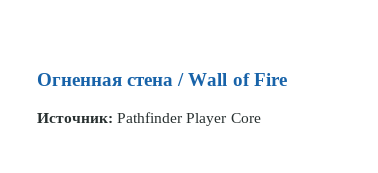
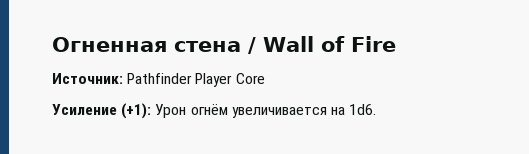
+ Усиление (+1): Урон огнём увеличивается на 1d6.

